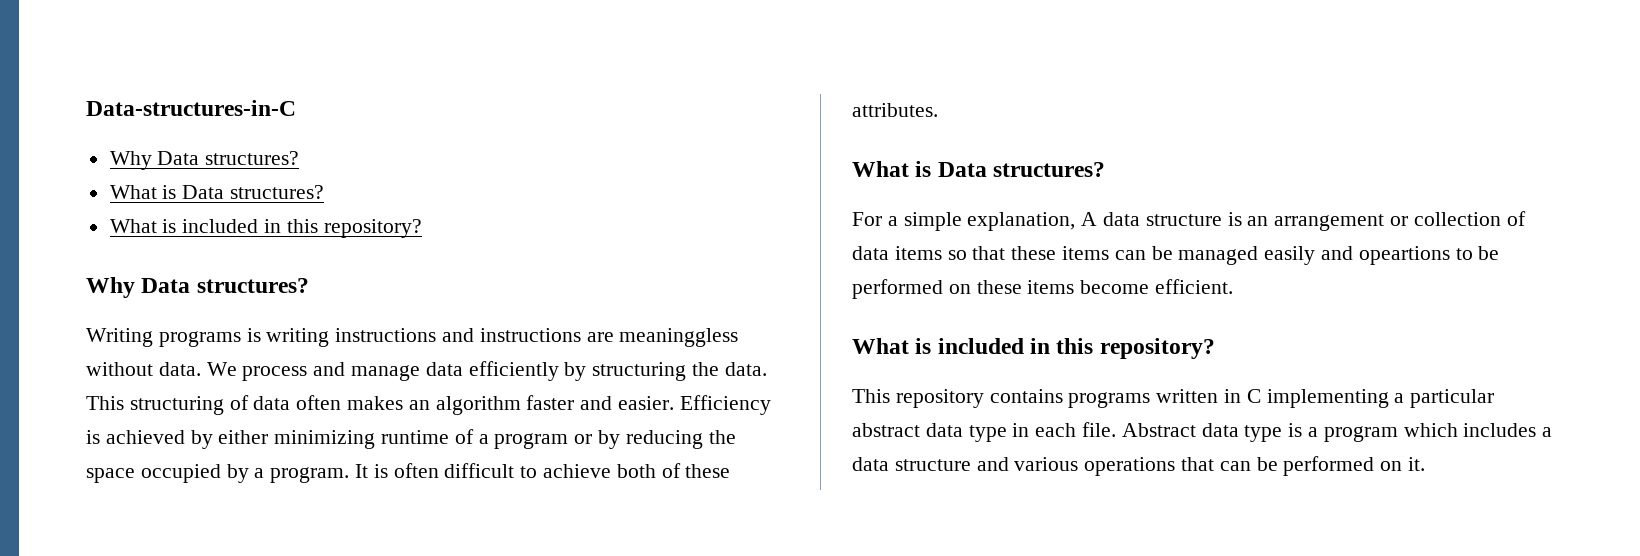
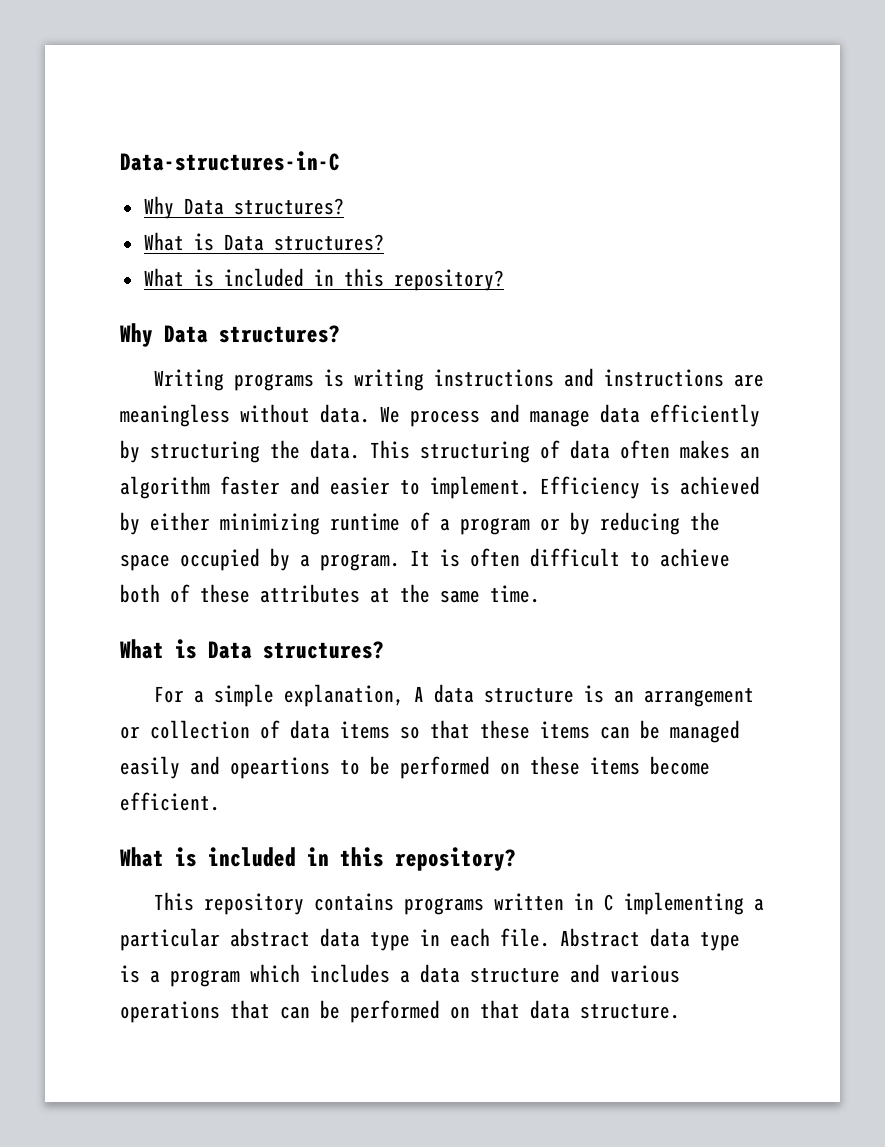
- Writing programs is writing instructions and instructions are meaninggless without data.
+ Writing programs is writing instructions and instructions are meaningless without data.
- This structuring of data often makes an algorithm faster and easier.
+ This structuring of data often makes an algorithm faster and easier to implement.
- It is often difficult to achieve both of these attributes.
+ It is often difficult to achieve both of these attributes at the same time.
- Abstract data type is a program which includes a data structure and various operations that can be performed on it.
+ Abstract data type is a program which includes a data structure and various operations that can be performed on that data structure.

